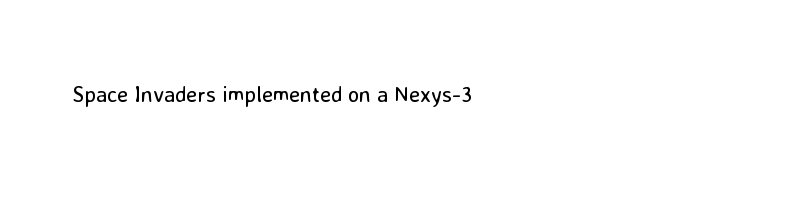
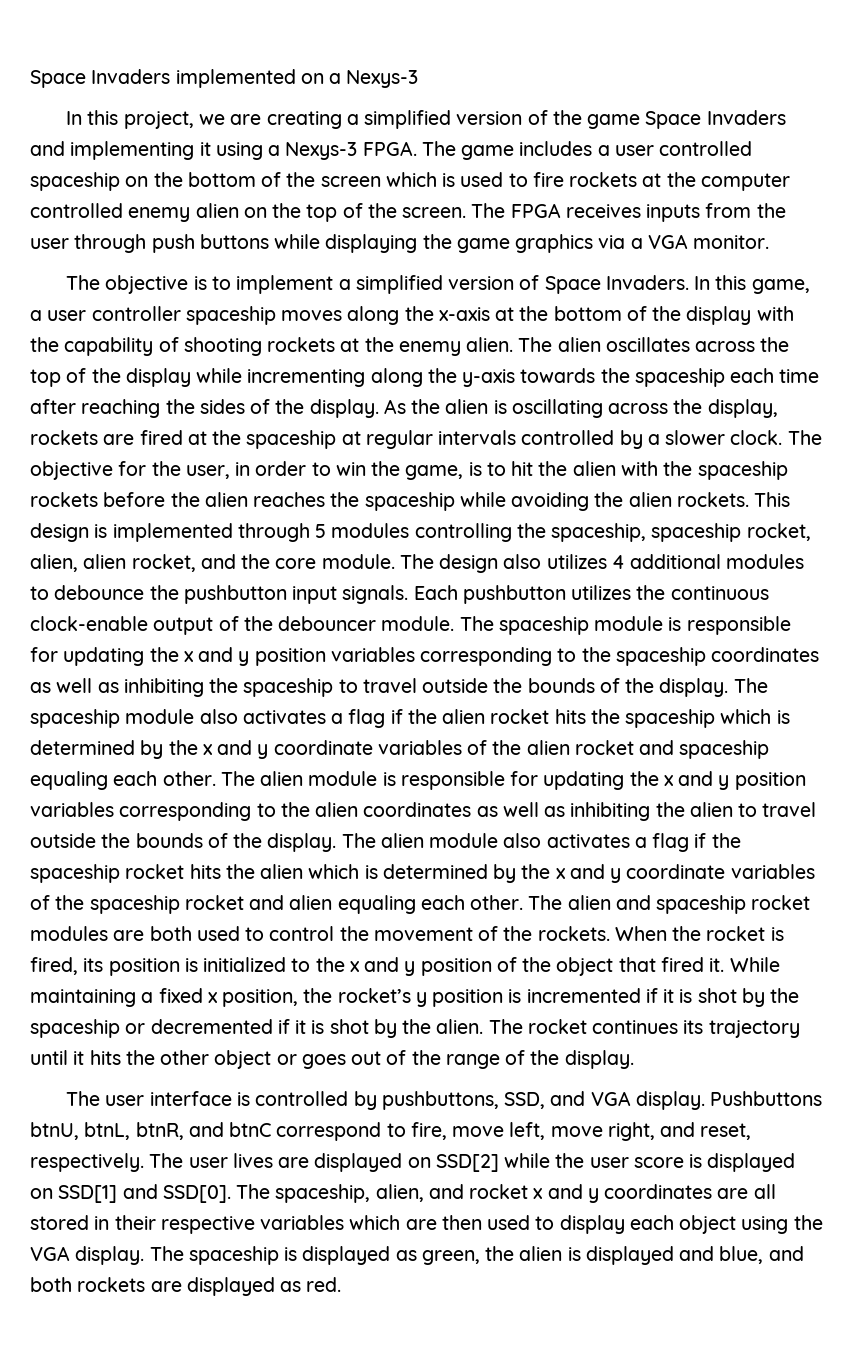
+ In this project, we are creating a simplified version of the game Space Invaders and implementing it using a Nexys-3 FPGA. The game includes a user controlled spaceship on the bottom of the screen which is used to fire rockets at the computer controlled enemy alien on the top of the screen. The FPGA receives inputs from the user through push buttons while displaying the game graphics via a VGA monitor.
+ The objective is to implement a simplified version of Space Invaders. In this game, a user controller spaceship moves along the x-axis at the bottom of the display with the capability of shooting rockets at the enemy alien. The alien oscillates across the top of the display while incrementing along the y-axis towards the spaceship each time after reaching the sides of the display. As the alien is oscillating across the display, rockets are fired at the spaceship at regular intervals controlled by a slower clock. The objective for the user, in order to win the game, is to hit the alien with the spaceship rockets before the alien reaches the spaceship while avoiding the alien rockets. This design is implemented through 5 modules controlling the spaceship, spaceship rocket, alien, alien rocket, and the core module. The design also utilizes 4 additional modules to debounce the pushbutton input signals. Each pushbutton utilizes the continuous clock-enable output of the debouncer module. The spaceship module is responsible for updating the x and y position variables corresponding to the spaceship coordinates as well as inhibiting the spaceship to travel outside the bounds of the display. The spaceship module also activates a flag if the alien rocket hits the spaceship which is determined by the x and y coordinate variables of the alien rocket and spaceship equaling each other. The alien module is responsible for updating the x and y position variables corresponding to the alien coordinates as well as inhibiting the alien to travel outside the bounds of the display. The alien module also activates a flag if the spaceship rocket hits the alien which is determined by the x and y coordinate variables of the spaceship rocket and alien equaling each other. The alien and spaceship rocket modules are both used to control the movement of the rockets. When the rocket is fired, its position is initialized to the x and y position of the object that fired it. While maintaining a fixed x position, the rocket’s y position is incremented if it is shot by the spaceship or decremented if it is shot by the alien. The rocket continues its trajectory until it hits the other object or goes out of the range of the display.
+ The user interface is controlled by pushbuttons, SSD, and VGA display. Pushbuttons btnU, btnL, btnR, and btnC correspond to fire, move left, move right, and reset, respectively. The user lives are displayed on SSD[2] while the user score is displayed on SSD[1] and SSD[0]. The spaceship, alien, and rocket x and y coordinates are all stored in their respective variables which are then used to display each object using the VGA display. The spaceship is displayed as green, the alien is displayed and blue, and both rockets are displayed as red.

